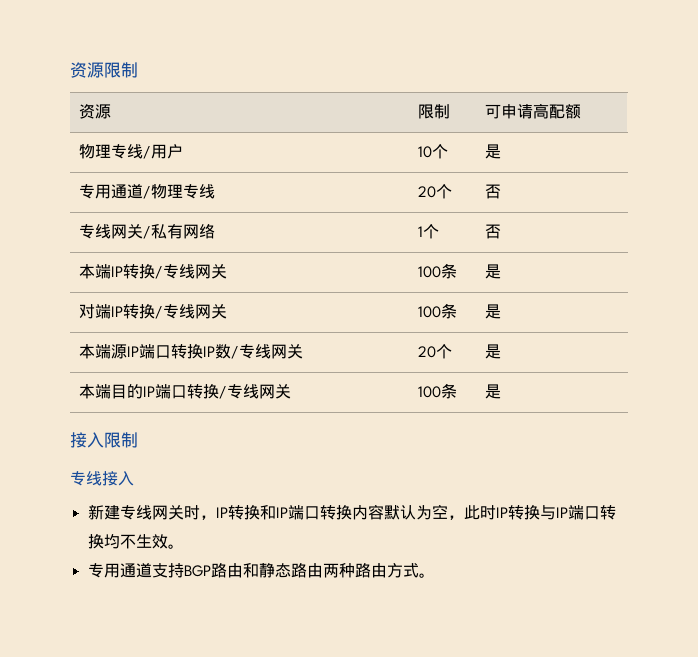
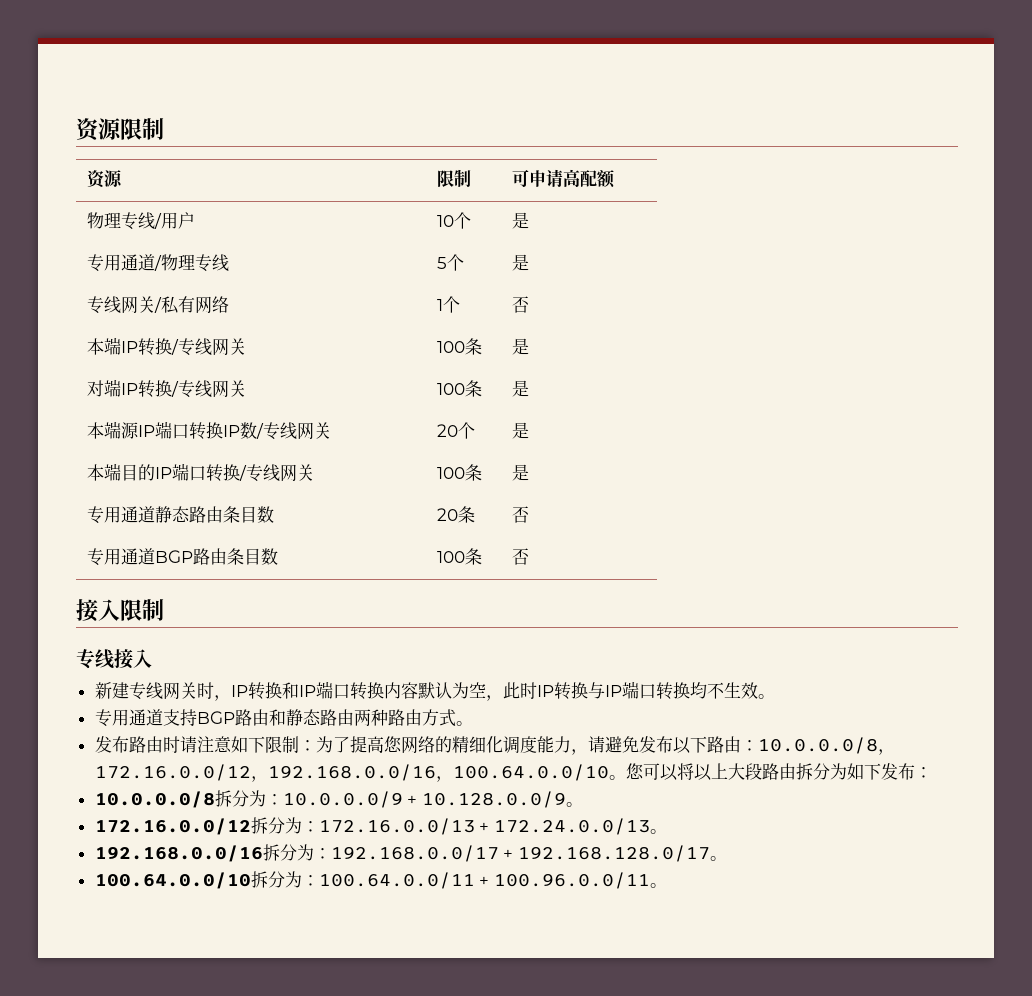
- 专用通道/物理专线 | 20个 | 否
+ 专用通道/物理专线 | 5个 | 是
+ 专用通道静态路由条目数 | 20条 | 否
+ 专用通道BGP路由条目数 | 100条 | 否
+ 发布路由时请注意如下限制：为了提高您网络的精细化调度能力，请避免发布以下路由：10.0.0.0/8，172.16.0.0/12，192.168.0.0/16，100.64.0.0/10。您可以将以上大段路由拆分为如下发布：
+ 10.0.0.0/8拆分为：10.0.0.0/9 + 10.128.0.0/9。
+ 172.16.0.0/12拆分为：172.16.0.0/13 + 172.24.0.0/13。
+ 192.168.0.0/16拆分为：192.168.0.0/17 + 192.168.128.0/17。
+ 100.64.0.0/10拆分为：100.64.0.0/11 + 100.96.0.0/11。

